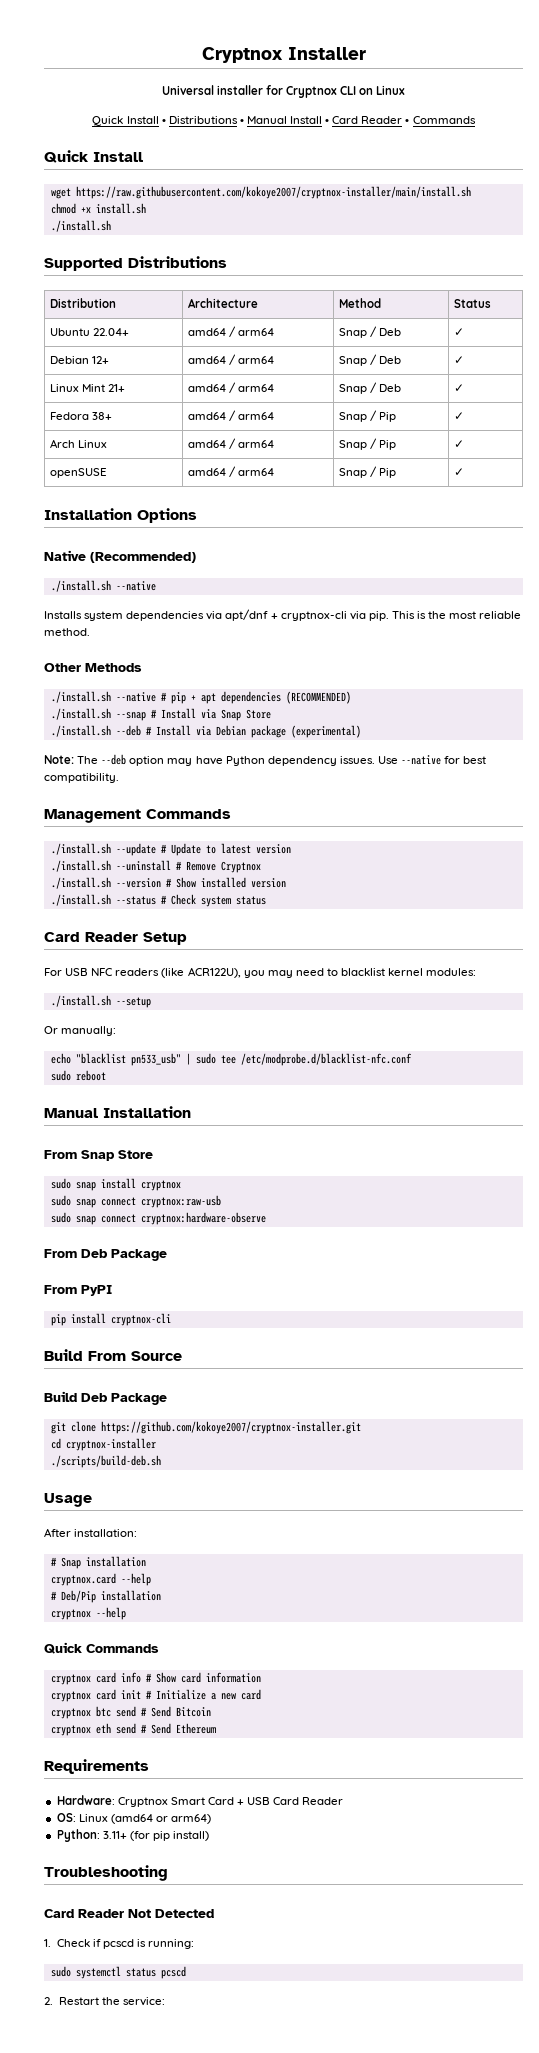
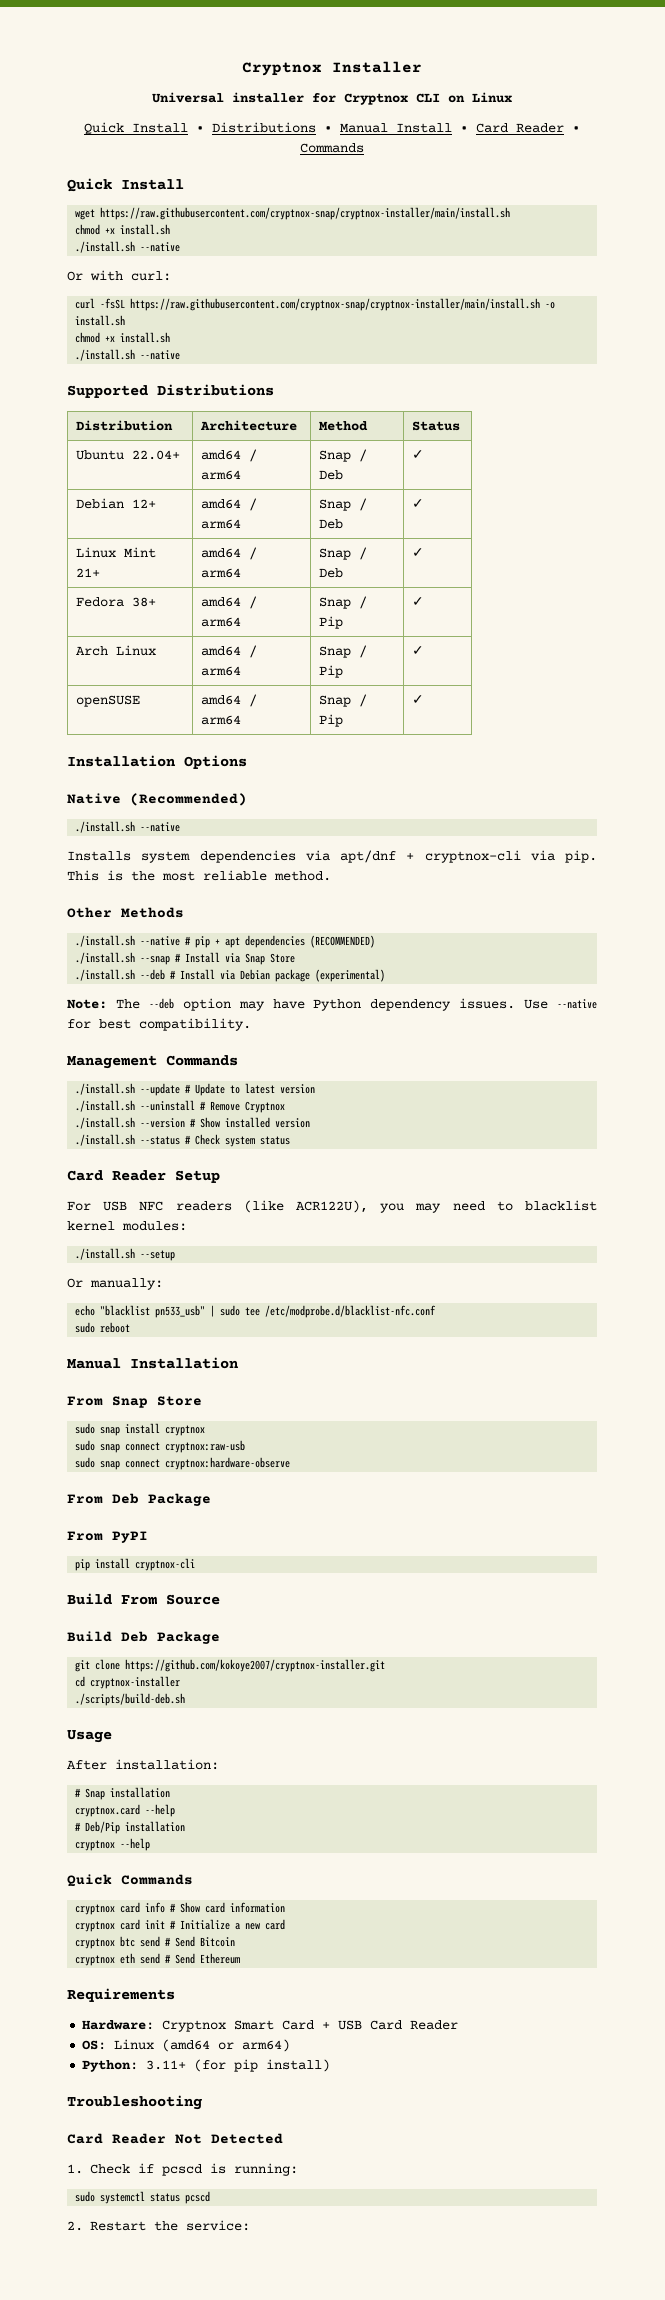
- wget https://raw.githubusercontent.com/kokoye2007/cryptnox-installer/main/install.sh
+ wget https://raw.githubusercontent.com/cryptnox-snap/cryptnox-installer/main/install.sh
  chmod +x install.sh
- ./install.sh
+ ./install.sh --native
+ Or with curl:
+ curl -fsSL https://raw.githubusercontent.com/cryptnox-snap/cryptnox-installer/main/install.sh -o install.sh
+ chmod +x install.sh
+ ./install.sh --native

